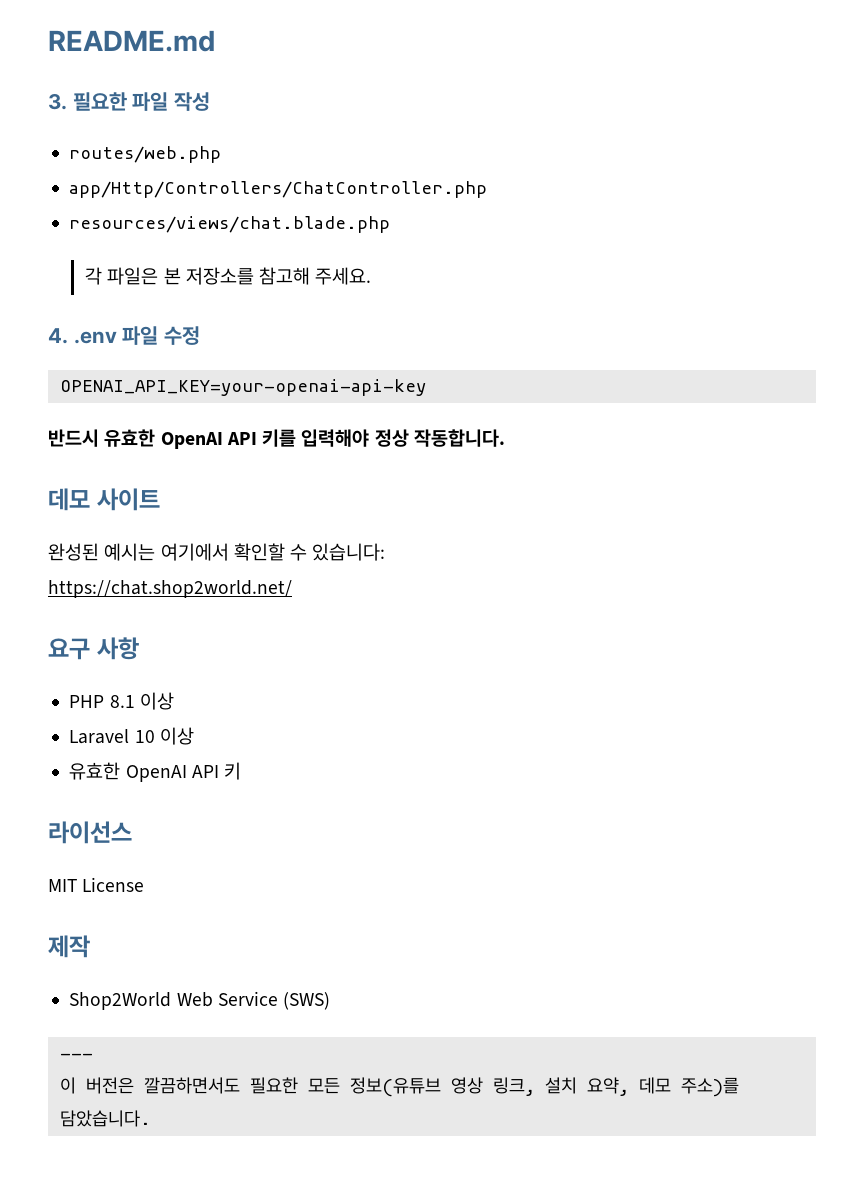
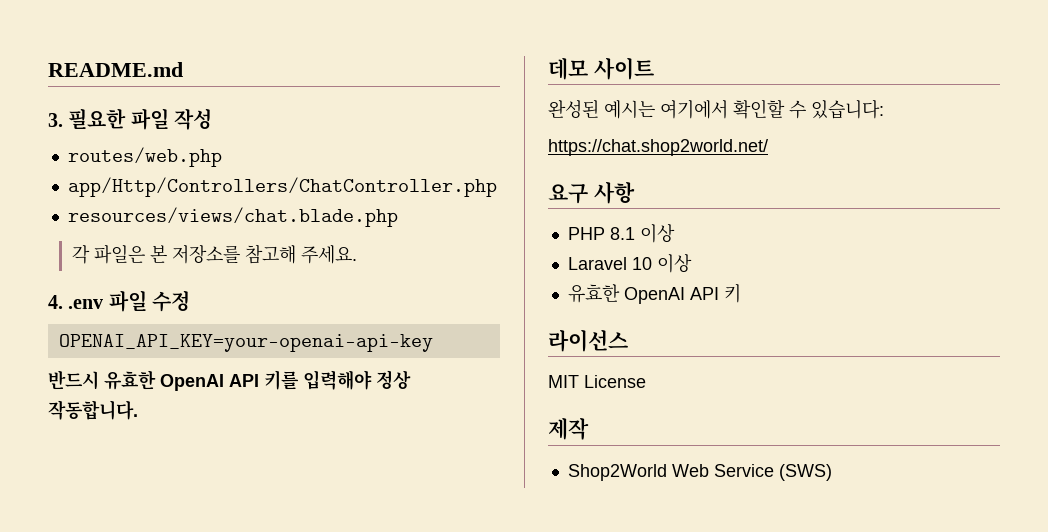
- ---
- 이 버전은 깔끔하면서도 필요한 모든 정보(유튜브 영상 링크, 설치 요약, 데모 주소)를 담았습니다.

